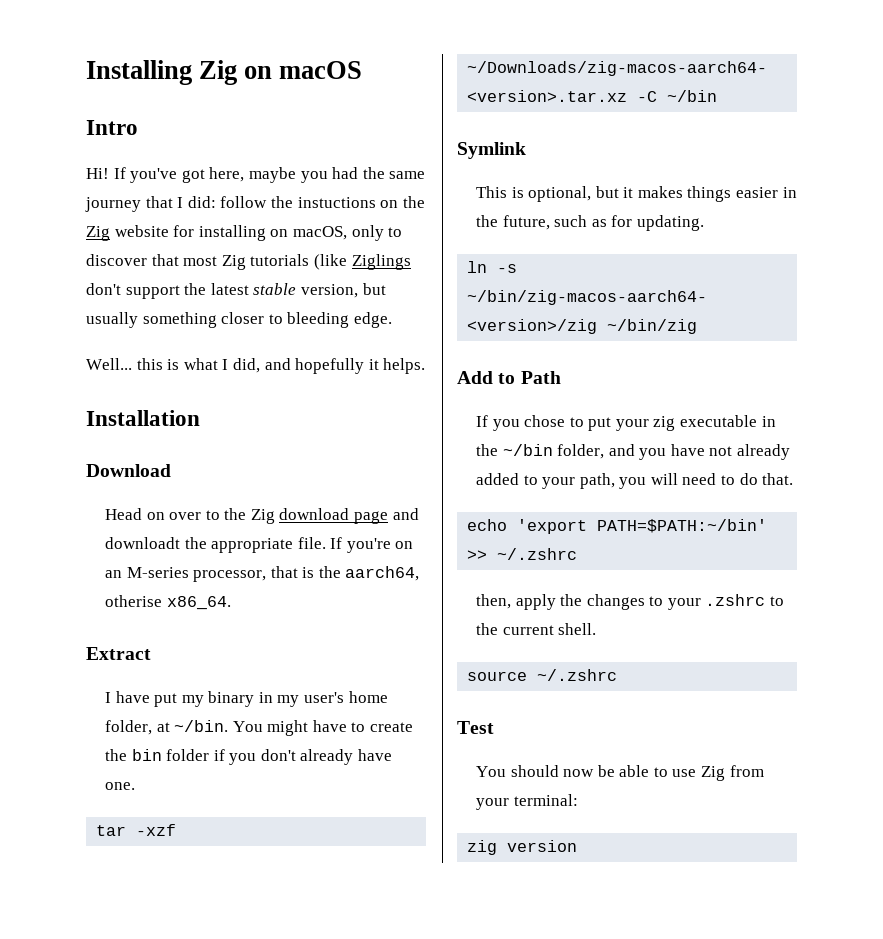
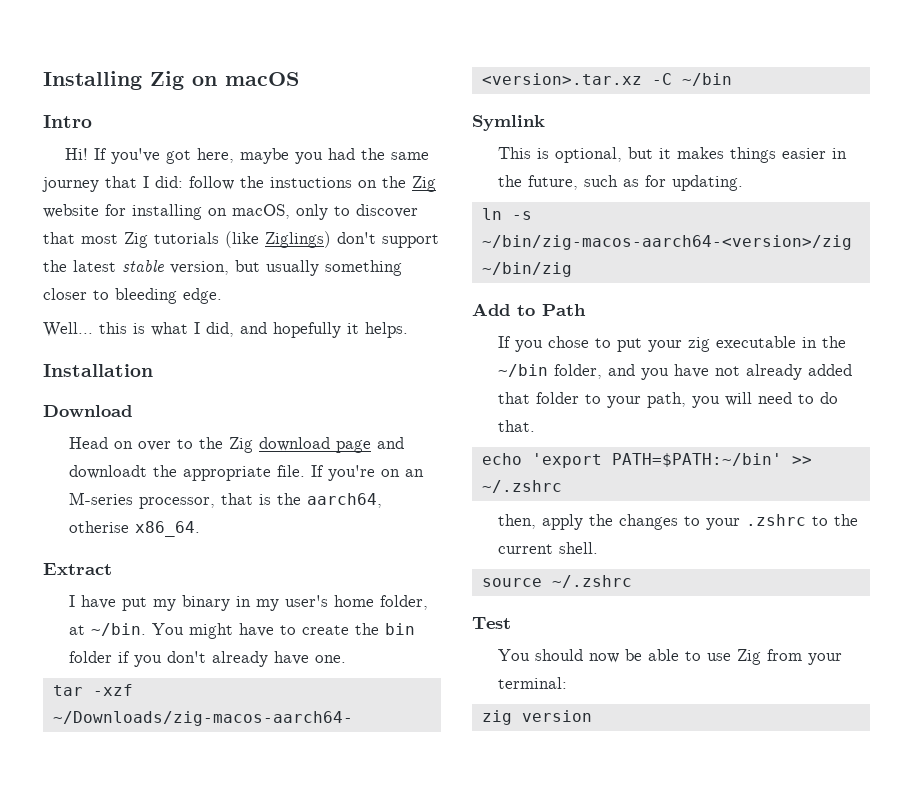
- If you've got here, maybe you had the same journey that I did: follow the instuctions on the Zig website for installing on macOS, only to discover that most Zig tutorials (like Ziglings don't support the latest stable version, but usually something closer to bleeding edge.
+ If you've got here, maybe you had the same journey that I did: follow the instuctions on the Zig website for installing on macOS, only to discover that most Zig tutorials (like Ziglings) don't support the latest stable version, but usually something closer to bleeding edge.
- If you chose to put your zig executable in the ~/bin folder, and you have not already added to your path, you will need to do that.
+ If you chose to put your zig executable in the ~/bin folder, and you have not already added that folder to your path, you will need to do that.

